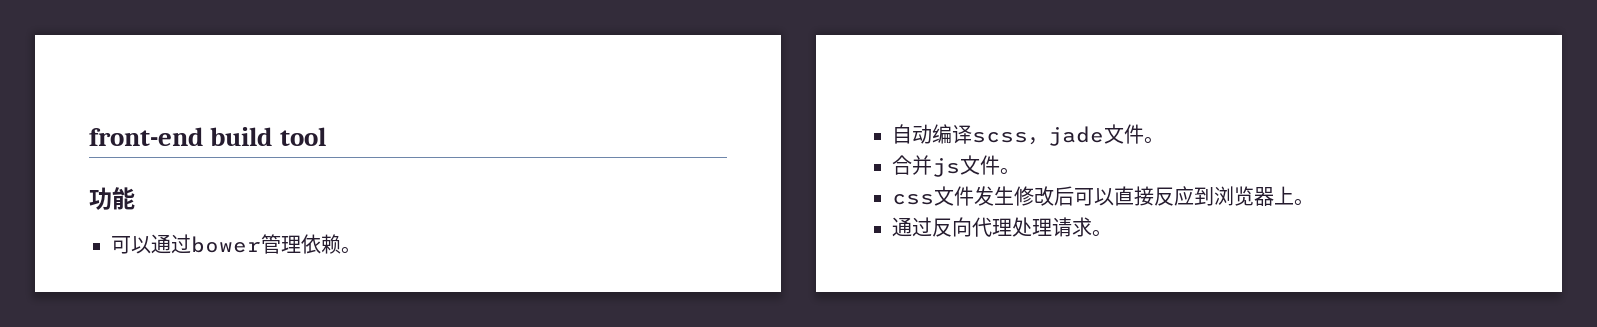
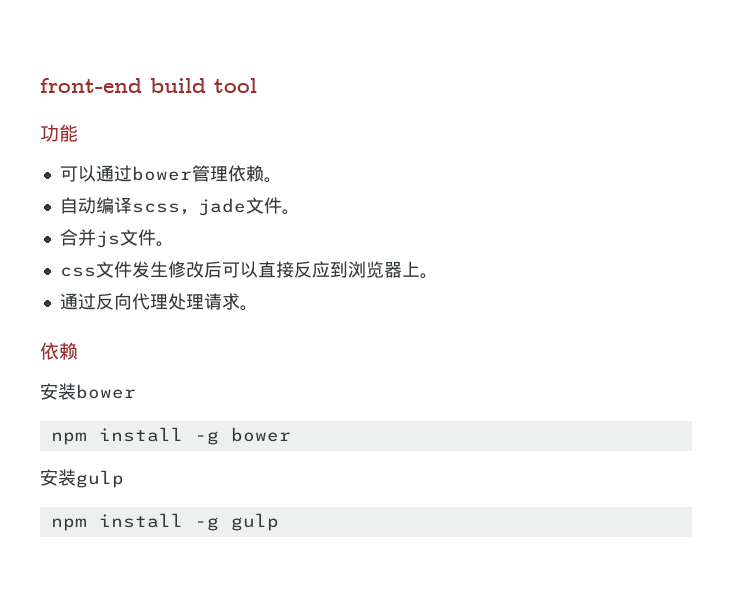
  通过反向代理处理请求。
+ 依赖
+ 安装bower
+ npm install -g bower
+ 安装gulp
+ npm install -g gulp

